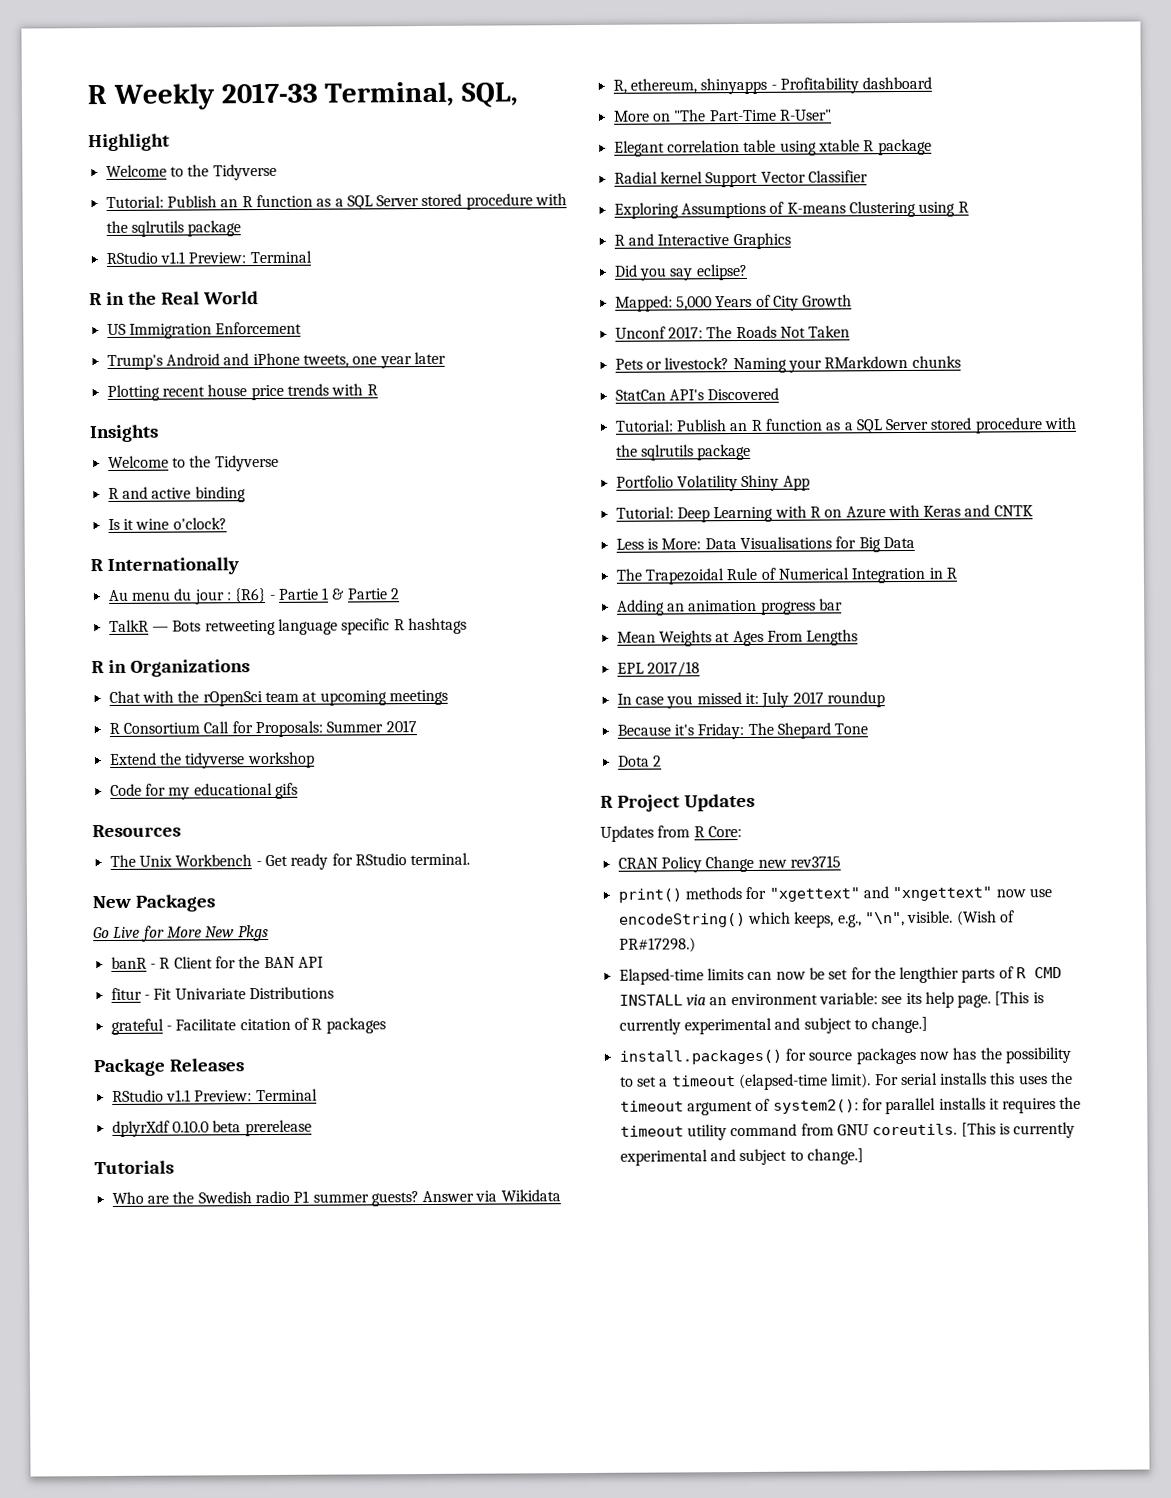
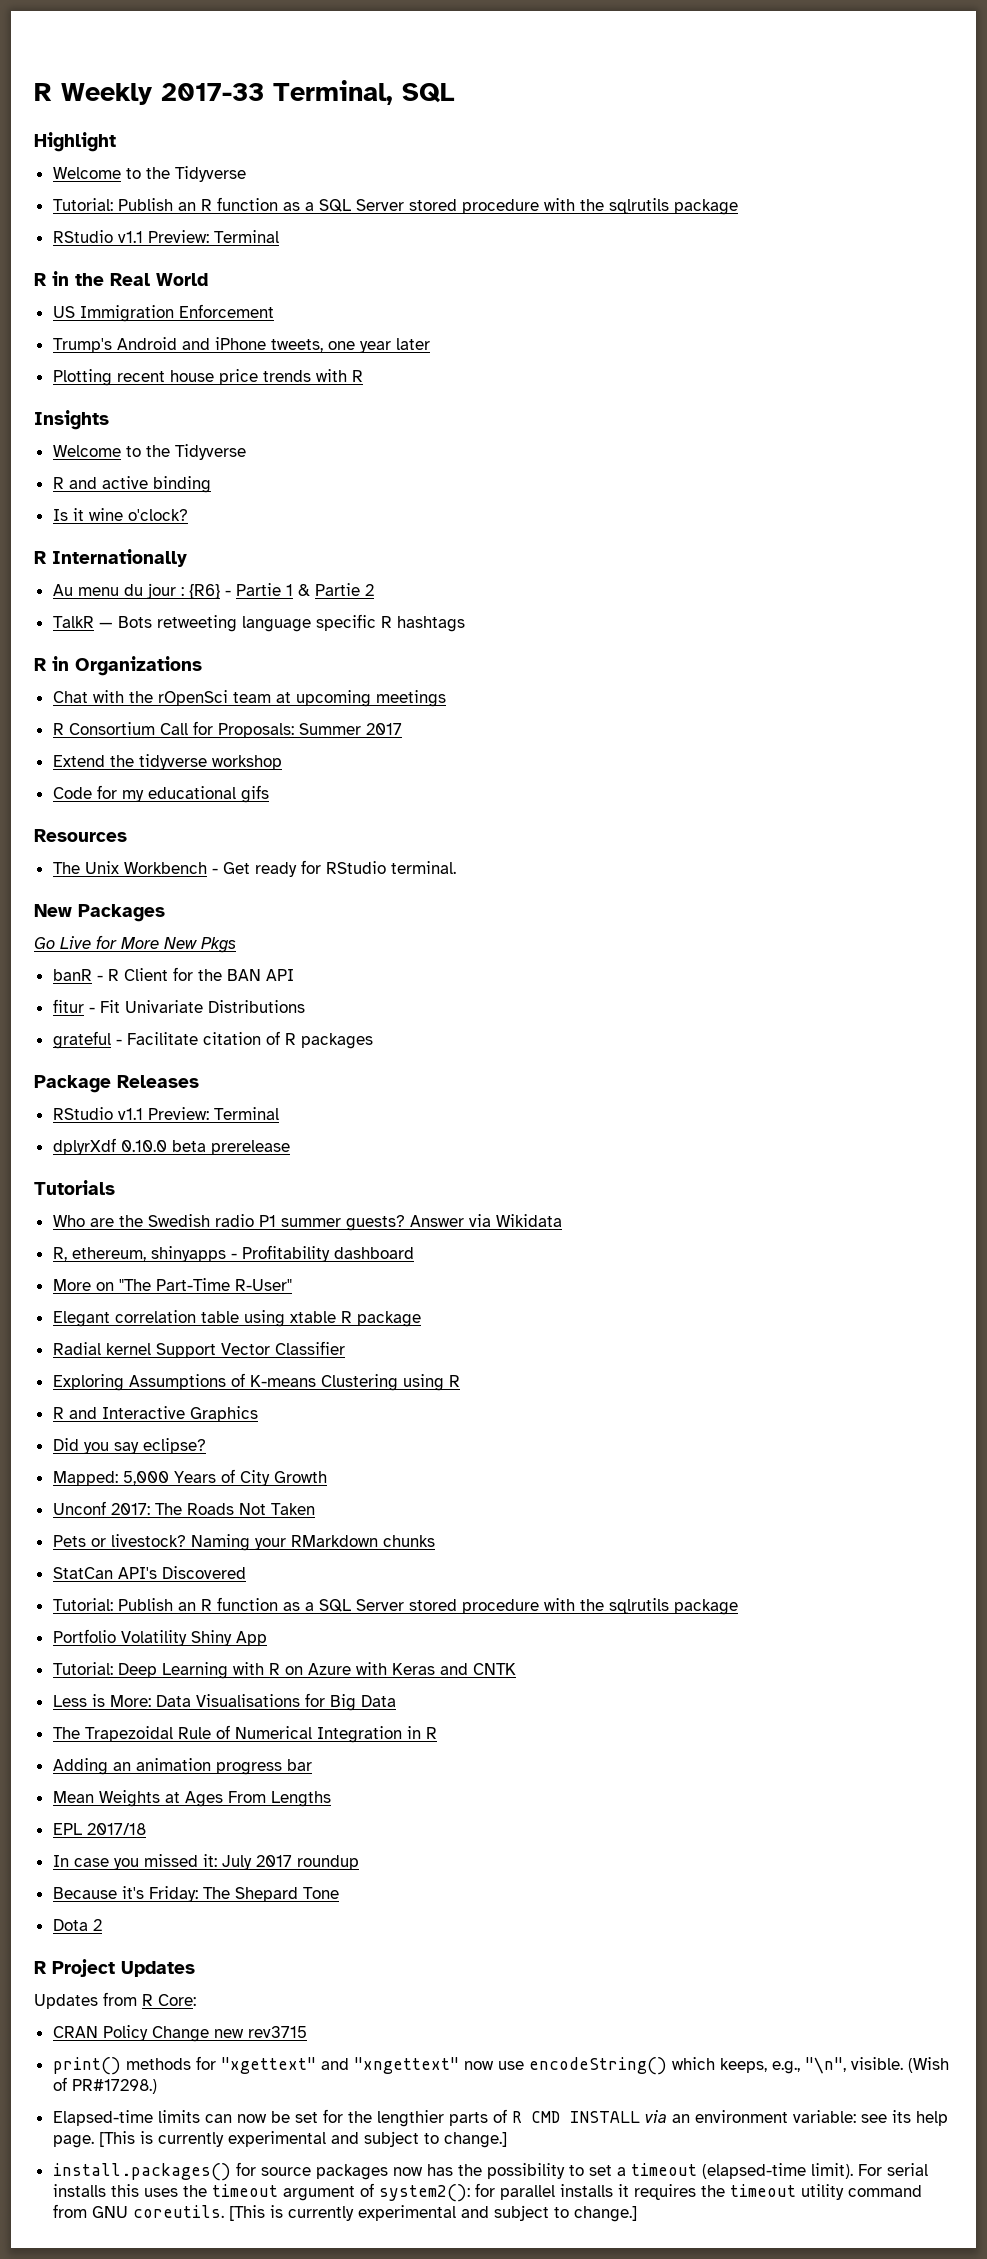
- R Weekly 2017-33 Terminal, SQL,
+ R Weekly 2017-33 Terminal, SQL

